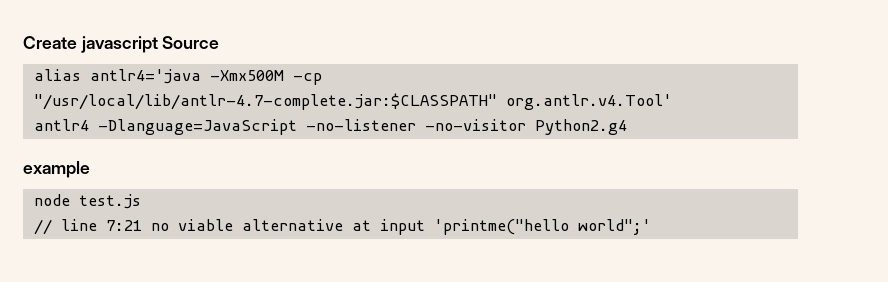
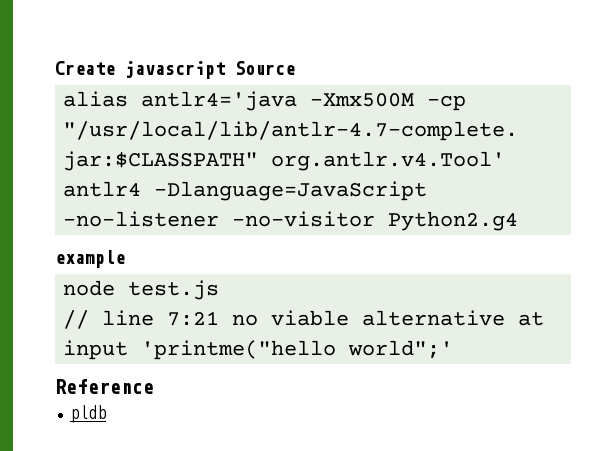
+ Reference
+ pldb

